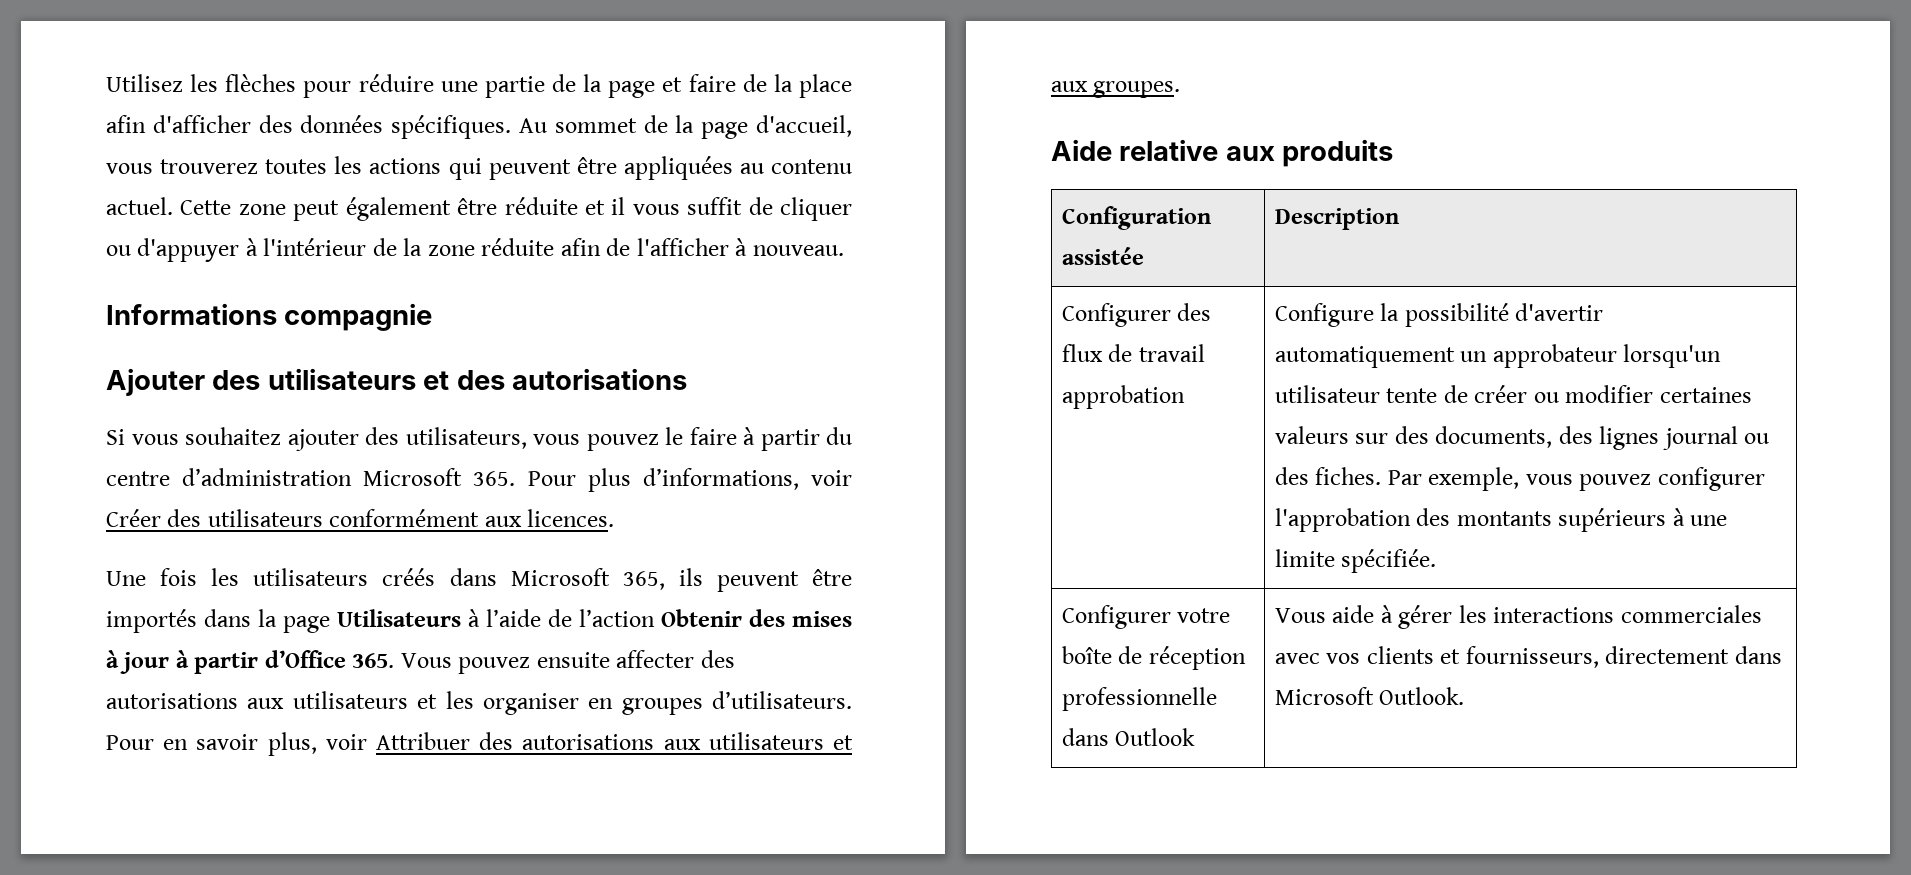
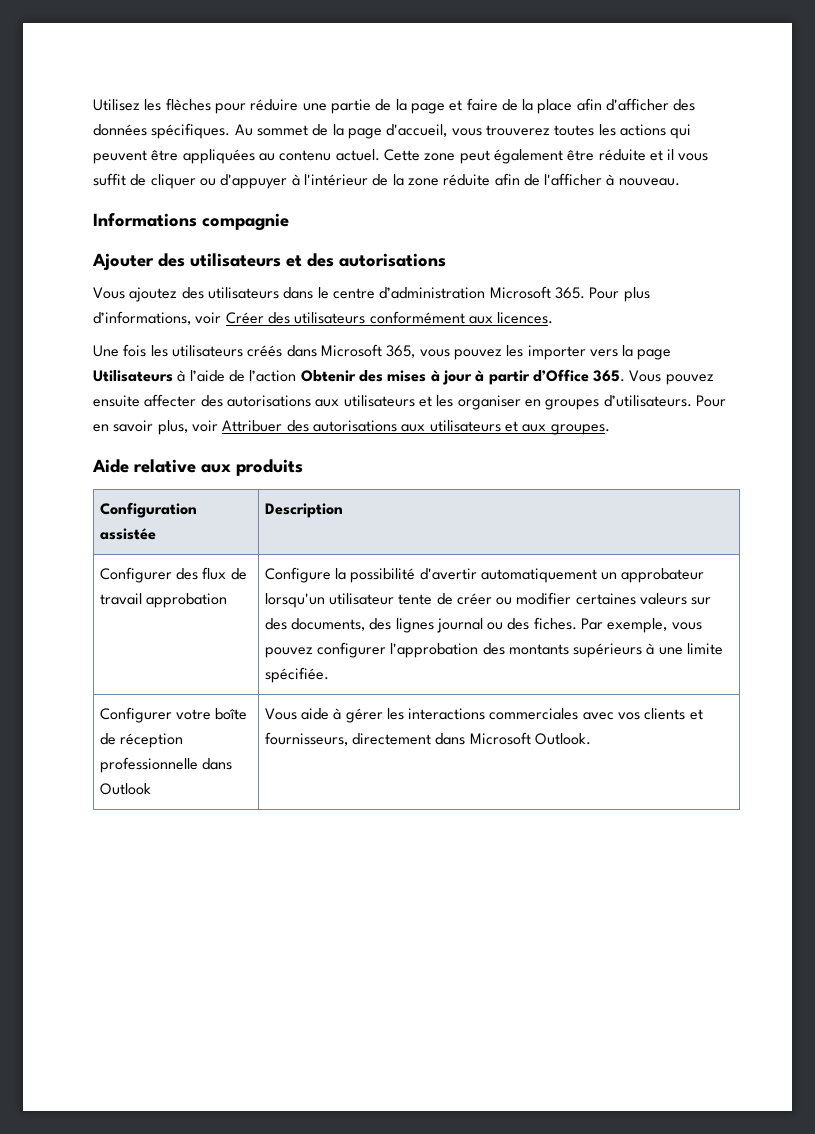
- Si vous souhaitez ajouter des utilisateurs, vous pouvez le faire à partir du centre d’administration Microsoft 365. Pour plus d’informations, voir Créer des utilisateurs conformément aux licences.
+ Vous ajoutez des utilisateurs dans le centre d’administration Microsoft 365. Pour plus d’informations, voir Créer des utilisateurs conformément aux licences.
- Une fois les utilisateurs créés dans Microsoft 365, ils peuvent être importés dans la page Utilisateurs à l’aide de l’action Obtenir des mises à jour à partir d’Office 365. Vous pouvez ensuite affecter des autorisations aux utilisateurs et les organiser en groupes d’utilisateurs.
+ Une fois les utilisateurs créés dans Microsoft 365, vous pouvez les importer vers la page Utilisateurs à l’aide de l’action Obtenir des mises à jour à partir d’Office 365. Vous pouvez ensuite affecter des autorisations aux utilisateurs et les organiser en groupes d’utilisateurs.

